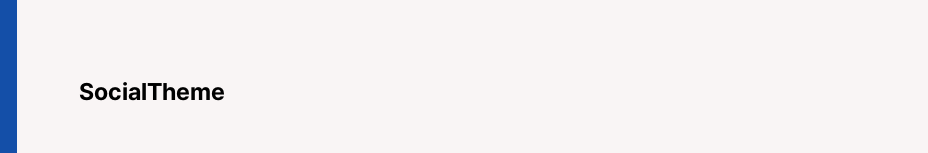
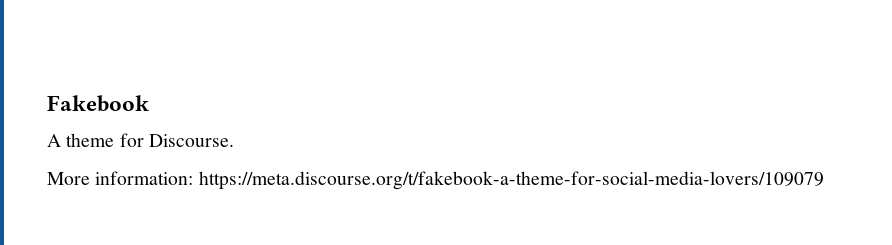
- SocialTheme
+ Fakebook
+ A theme for Discourse.
+ More information: https://meta.discourse.org/t/fakebook-a-theme-for-social-media-lovers/109079

